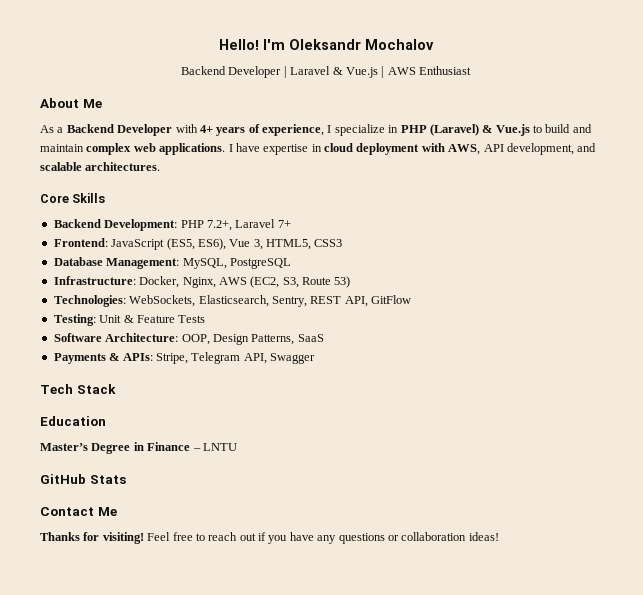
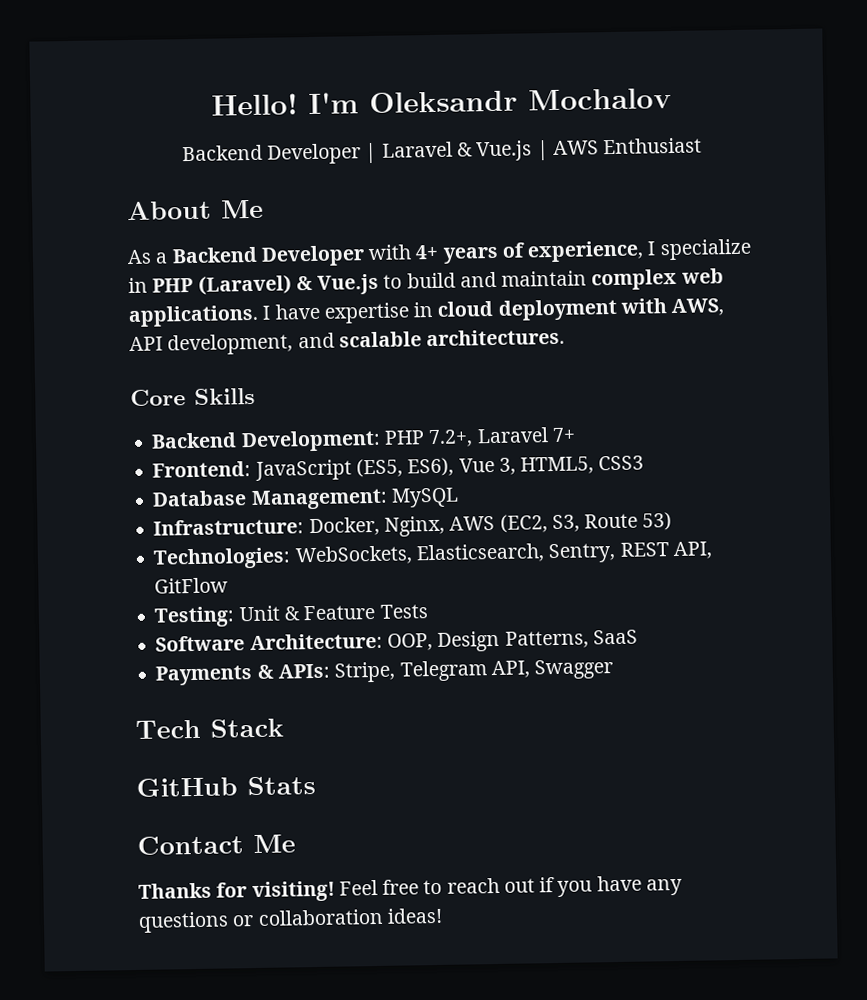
- Database Management: MySQL, PostgreSQL
+ Database Management: MySQL
- Education
- Master’s Degree in Finance – LNTU

